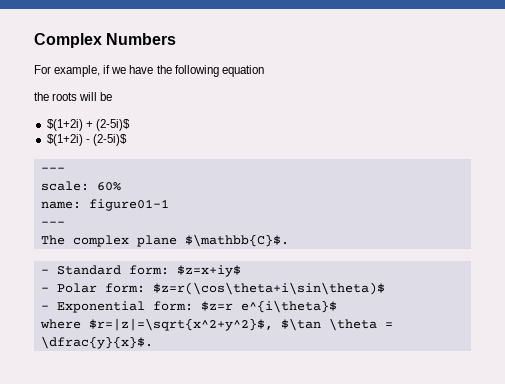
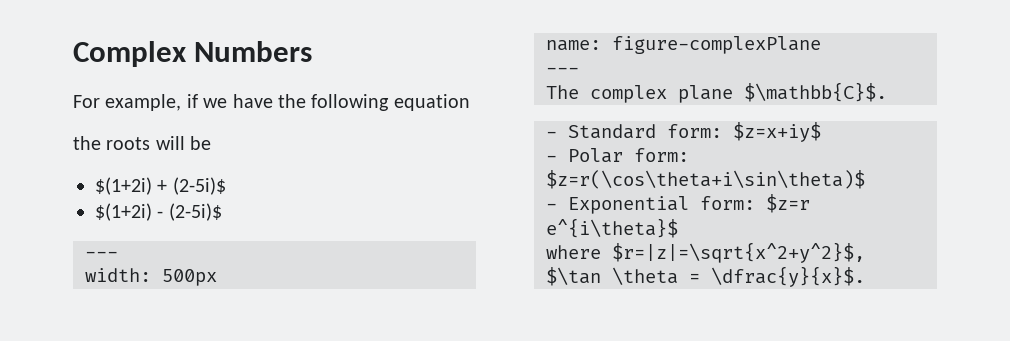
- scale: 60%
+ width: 500px
- name: figure01-1
+ name: figure-complexPlane

